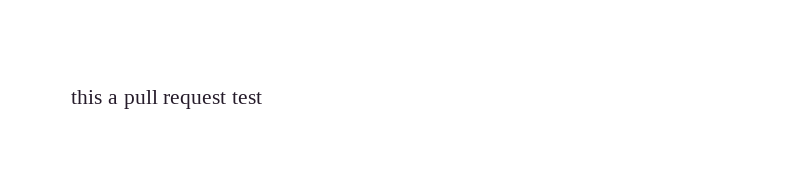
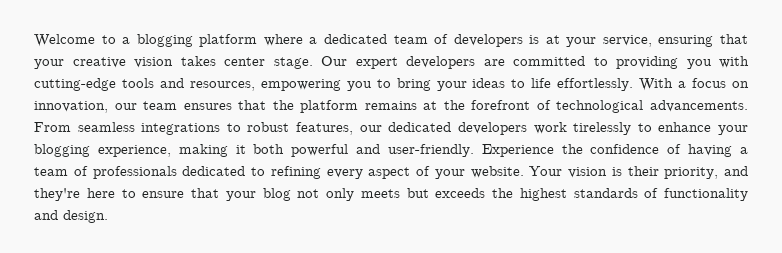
- this a pull request test
+ Welcome to a blogging platform where a dedicated team of developers is at your service, ensuring that your creative vision takes center stage. Our expert developers are committed to providing you with cutting-edge tools and resources, empowering you to bring your ideas to life effortlessly. With a focus on innovation, our team ensures that the platform remains at the forefront of technological advancements. From seamless integrations to robust features, our dedicated developers work tirelessly to enhance your blogging experience, making it both powerful and user-friendly. Experience the confidence of having a team of professionals dedicated to refining every aspect of your website. Your vision is their priority, and they're here to ensure that your blog not only meets but exceeds the highest standards of functionality and design.

